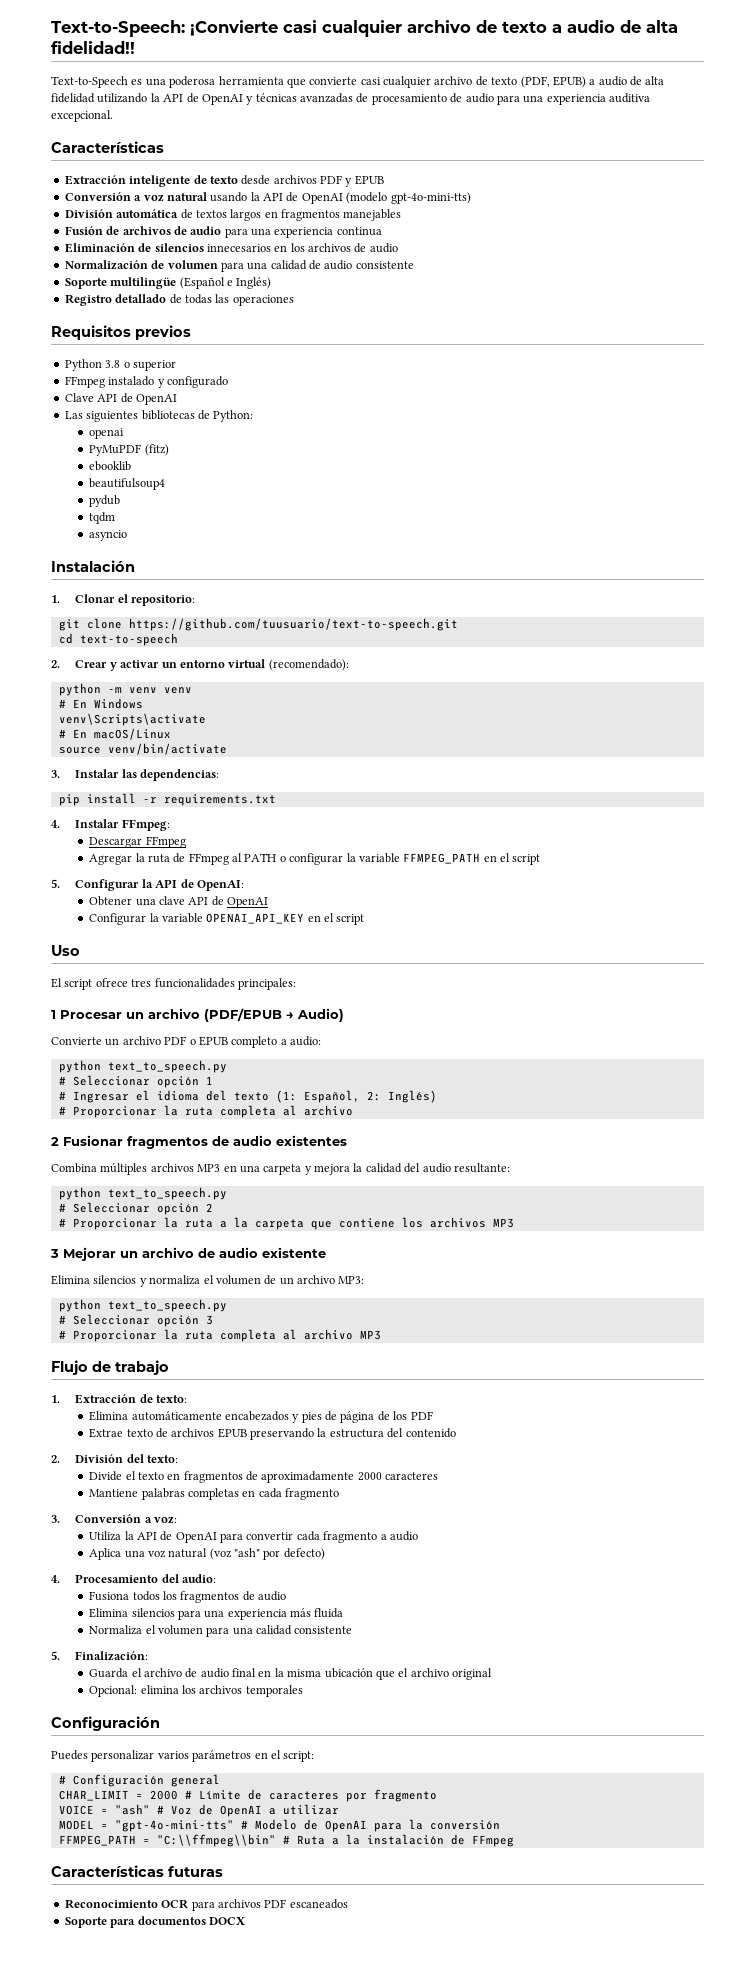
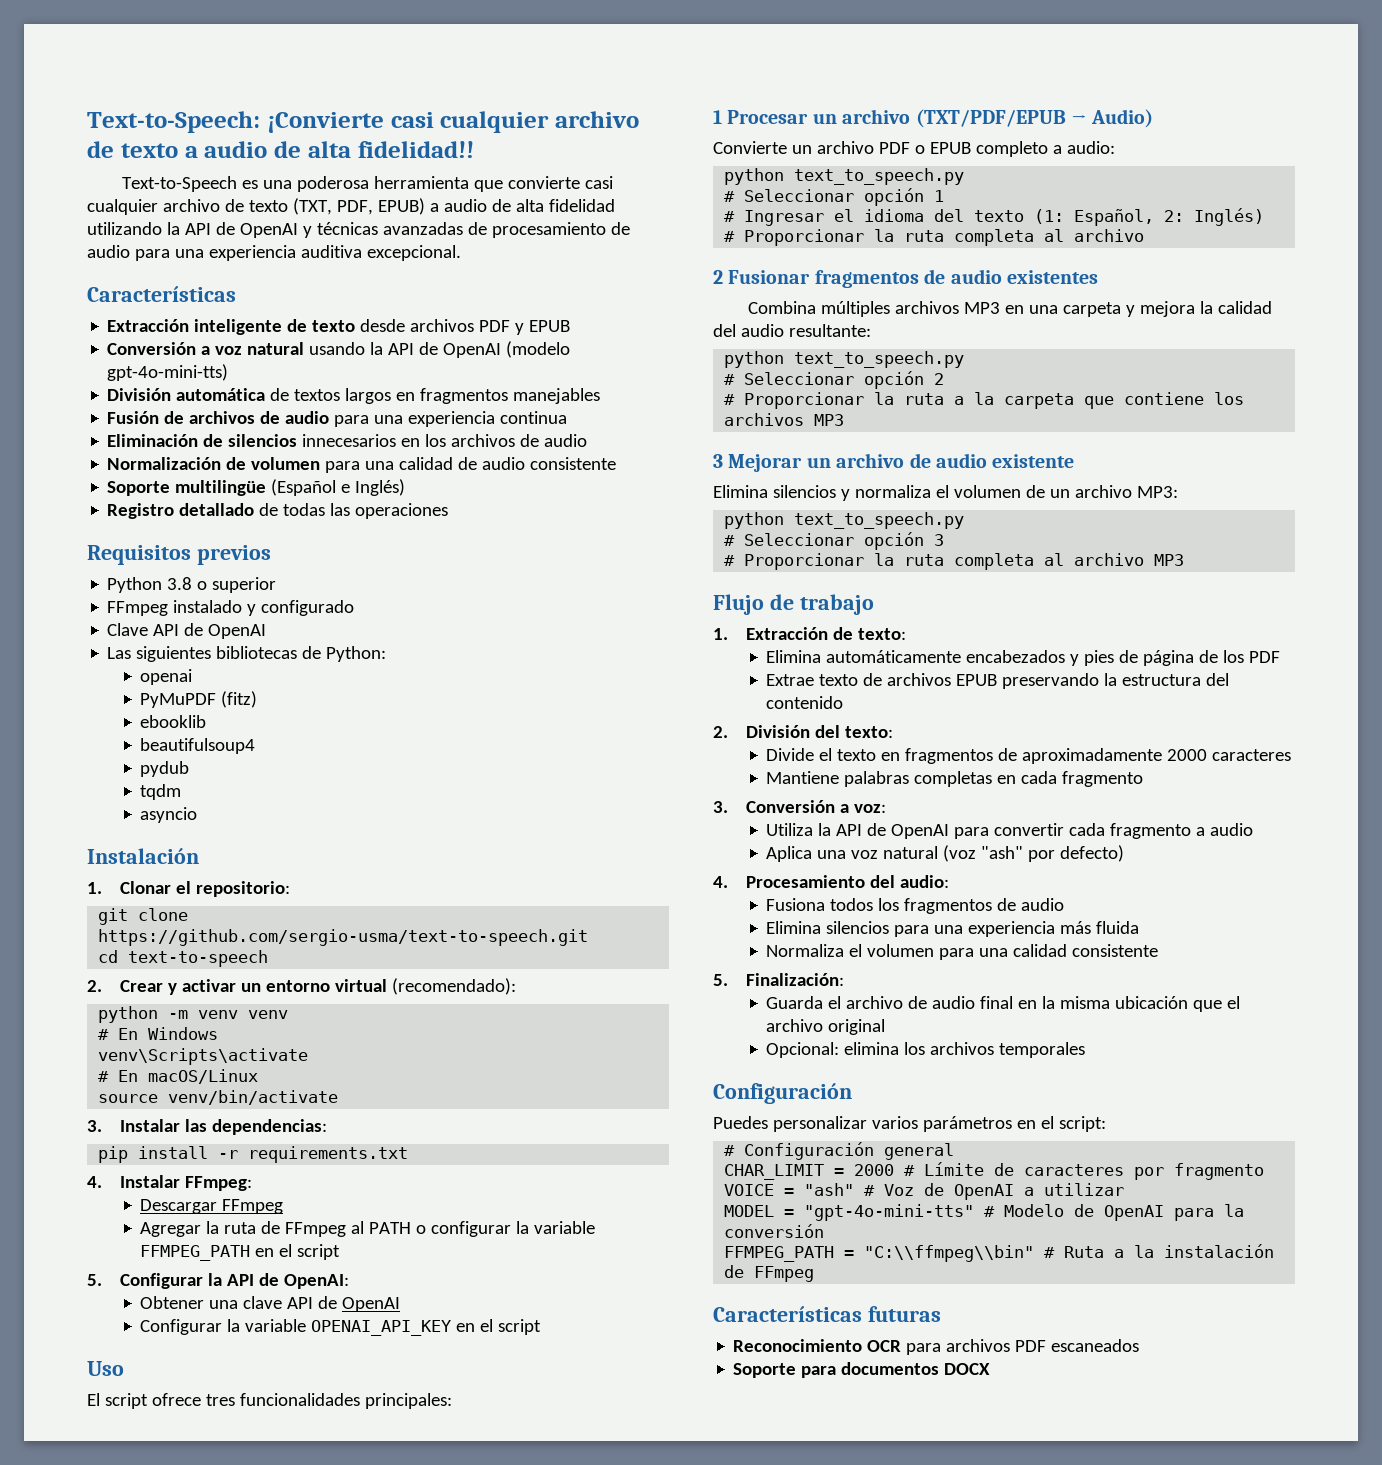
- Text-to-Speech es una poderosa herramienta que convierte casi cualquier archivo de texto (PDF, EPUB) a audio de alta fidelidad utilizando la API de OpenAI y técnicas avanzadas de procesamiento de audio para una experiencia auditiva excepcional.
+ Text-to-Speech es una poderosa herramienta que convierte casi cualquier archivo de texto (TXT, PDF, EPUB) a audio de alta fidelidad utilizando la API de OpenAI y técnicas avanzadas de procesamiento de audio para una experiencia auditiva excepcional.
- git clone https://github.com/tuusuario/text-to-speech.git
+ git clone https://github.com/sergio-usma/text-to-speech.git
- 1 Procesar un archivo (PDF/EPUB → Audio)
+ 1 Procesar un archivo (TXT/PDF/EPUB → Audio)

